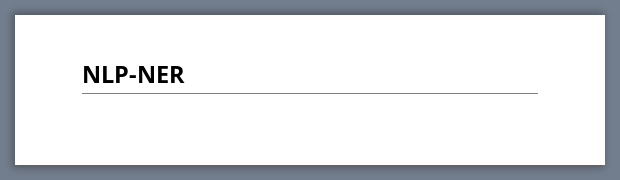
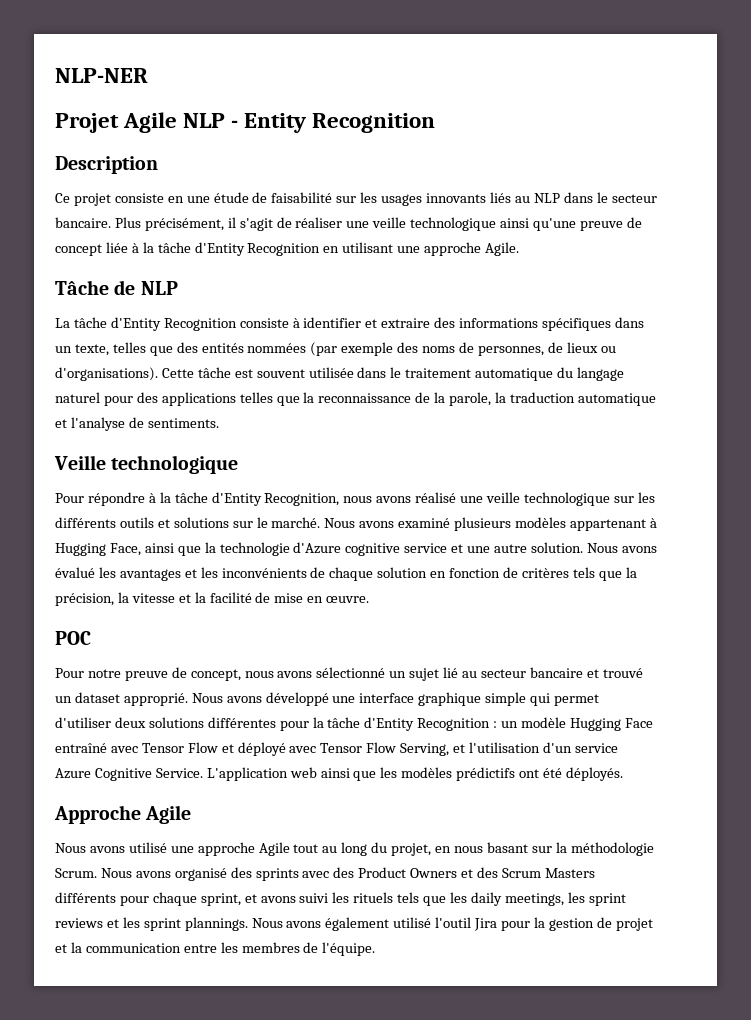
+ Projet Agile NLP - Entity Recognition
+ Description
+ Ce projet consiste en une étude de faisabilité sur les usages innovants liés au NLP dans le secteur bancaire. Plus précisément, il s'agit de réaliser une veille technologique ainsi qu'une preuve de concept liée à la tâche d'Entity Recognition en utilisant une approche Agile.
+ Tâche de NLP
+ La tâche d'Entity Recognition consiste à identifier et extraire des informations spécifiques dans un texte, telles que des entités nommées (par exemple des noms de personnes, de lieux ou d'organisations). Cette tâche est souvent utilisée dans le traitement automatique du langage naturel pour des applications telles que la reconnaissance de la parole, la traduction automatique et l'analyse de sentiments.
+ Veille technologique
+ Pour répondre à la tâche d'Entity Recognition, nous avons réalisé une veille technologique sur les différents outils et solutions sur le marché. Nous avons examiné plusieurs modèles appartenant à Hugging Face, ainsi que la technologie d'Azure cognitive service et une autre solution. Nous avons évalué les avantages et les inconvénients de chaque solution en fonction de critères tels que la précision, la vitesse et la facilité de mise en œuvre.
+ POC
+ Pour notre preuve de concept, nous avons sélectionné un sujet lié au secteur bancaire et trouvé un dataset approprié. Nous avons développé une interface graphique simple qui permet d'utiliser deux solutions différentes pour la tâche d'Entity Recognition : un modèle Hugging Face entraîné avec Tensor Flow et déployé avec Tensor Flow Serving, et l'utilisation d'un service Azure Cognitive Service. L'application web ainsi que les modèles prédictifs ont été déployés.
+ Approche Agile
+ Nous avons utilisé une approche Agile tout au long du projet, en nous basant sur la méthodologie Scrum. Nous avons organisé des sprints avec des Product Owners et des Scrum Masters différents pour chaque sprint, et avons suivi les rituels tels que les daily meetings, les sprint reviews et les sprint plannings. Nous avons également utilisé l'outil Jira pour la gestion de projet et la communication entre les membres de l'équipe.

